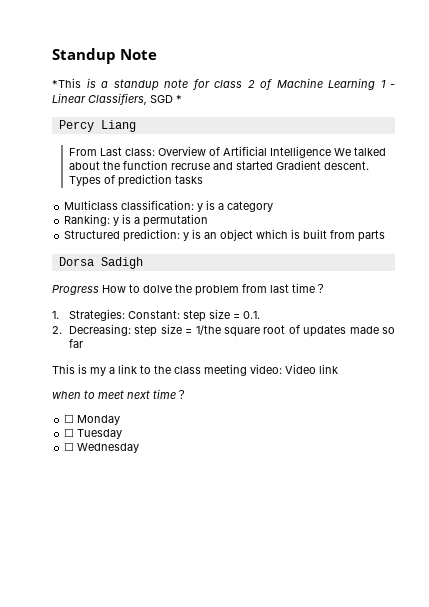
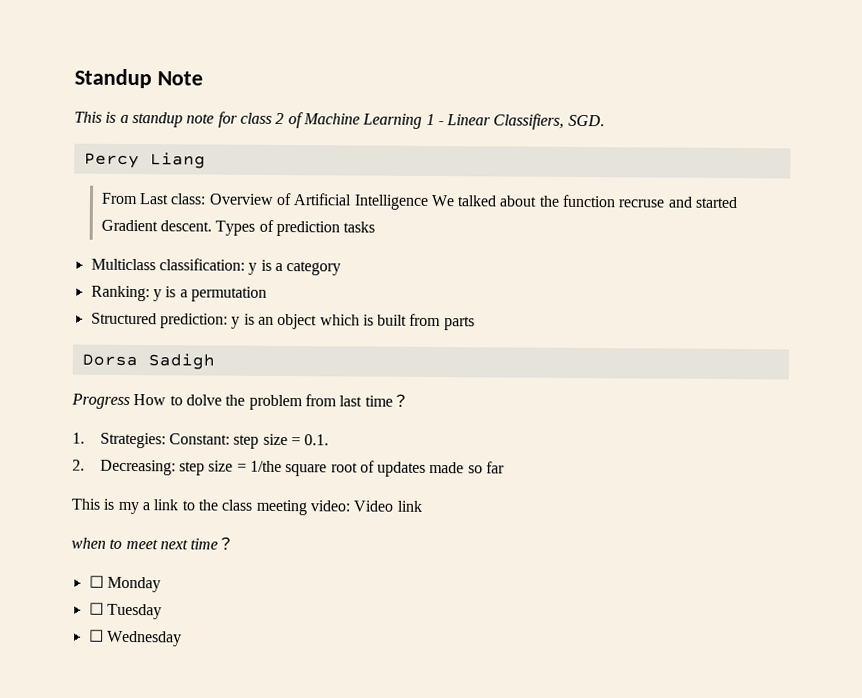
- *This is a standup note for class 2 of Machine Learning 1 - Linear Classifiers, SGD *
+ This is a standup note for class 2 of Machine Learning 1 - Linear Classifiers, SGD.

